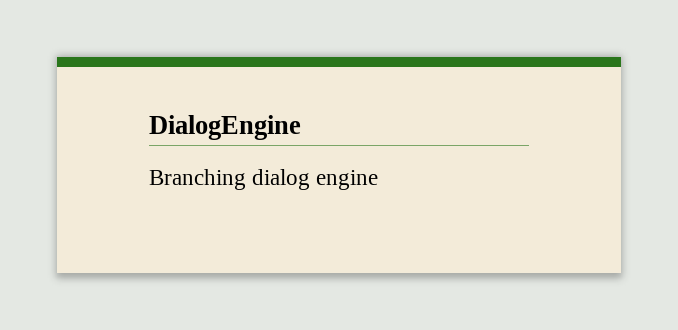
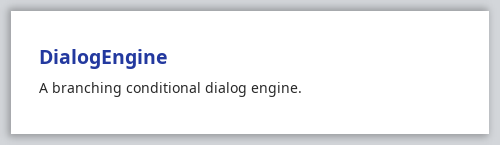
- Branching dialog engine
+ A branching conditional dialog engine.

